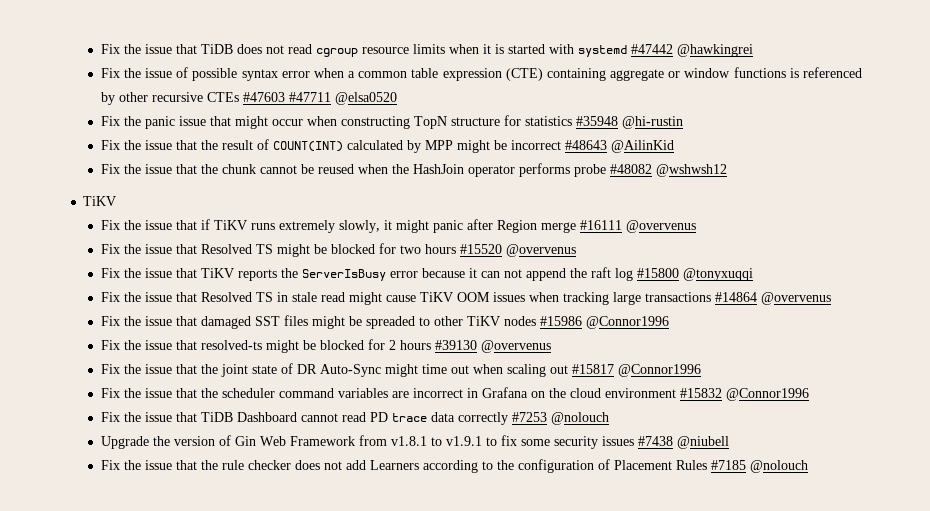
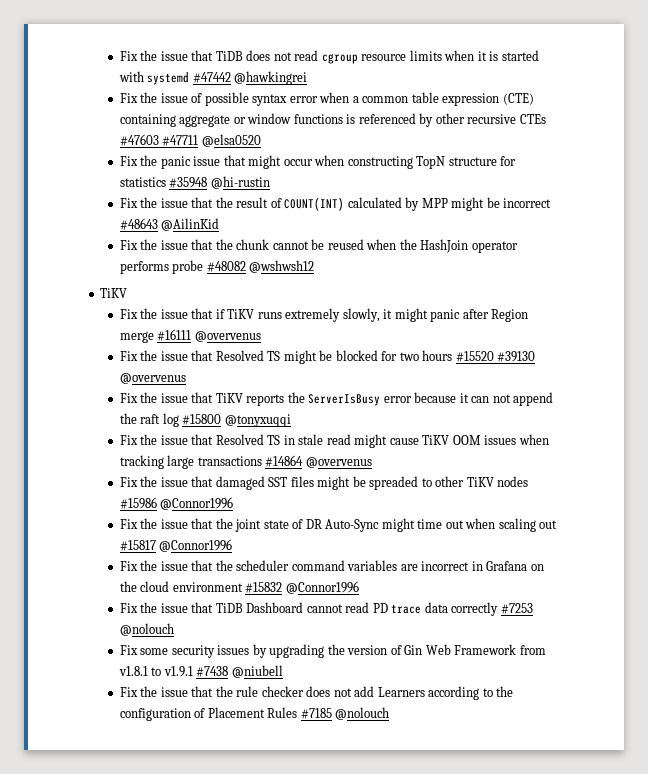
- Fix the issue that Resolved TS might be blocked for two hours #15520 @overvenus
+ Fix the issue that Resolved TS might be blocked for two hours #15520 #39130 @overvenus
- Fix the issue that resolved-ts might be blocked for 2 hours #39130 @overvenus
- Upgrade the version of Gin Web Framework from v1.8.1 to v1.9.1 to fix some security issues #7438 @niubell
+ Fix some security issues by upgrading the version of Gin Web Framework from v1.8.1 to v1.9.1 #7438 @niubell

